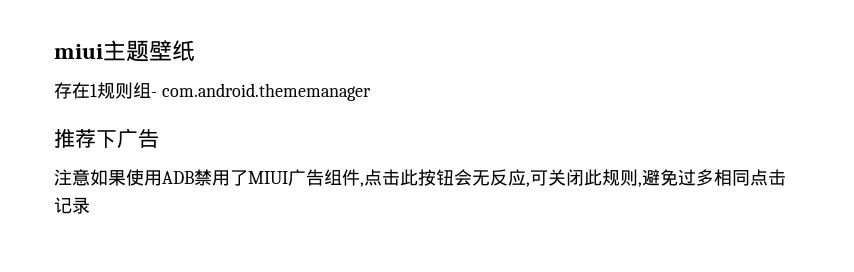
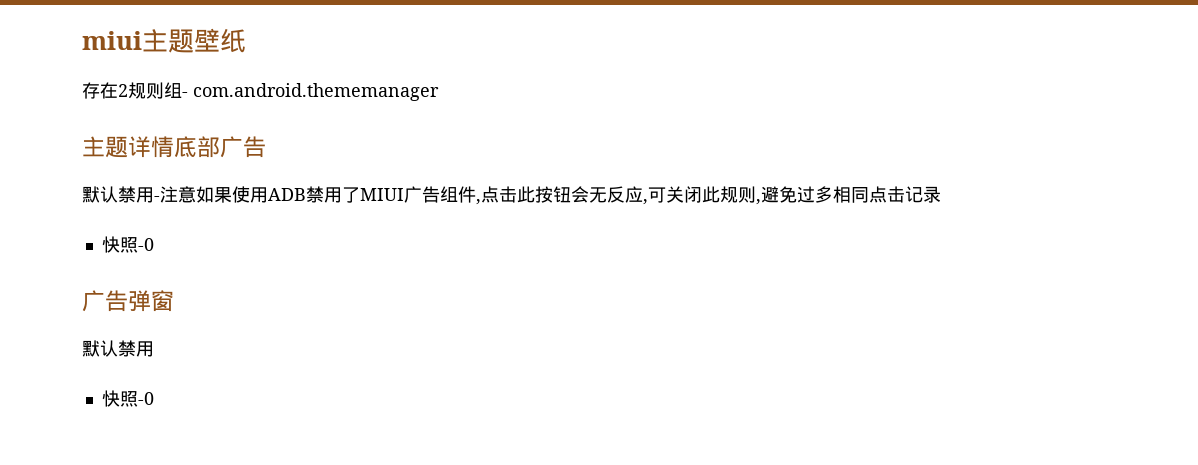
- 存在1规则组- com.android.thememanager
+ 存在2规则组- com.android.thememanager
- 推荐下广告
- 注意如果使用ADB禁用了MIUI广告组件,点击此按钮会无反应,可关闭此规则,避免过多相同点击记录
+ 主题详情底部广告
+ 默认禁用-注意如果使用ADB禁用了MIUI广告组件,点击此按钮会无反应,可关闭此规则,避免过多相同点击记录
+ 快照-0
+ 广告弹窗
+ 默认禁用
+ 快照-0

